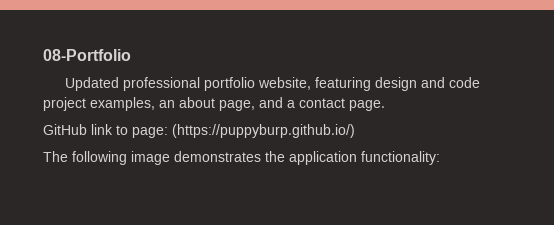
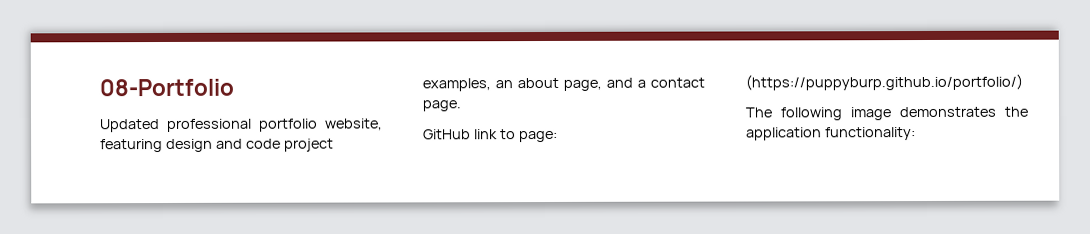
- GitHub link to page: (https://puppyburp.github.io/)
+ GitHub link to page: (https://puppyburp.github.io/portfolio/)

